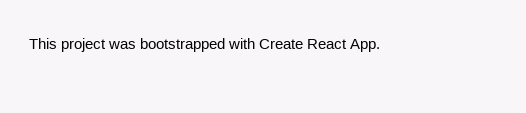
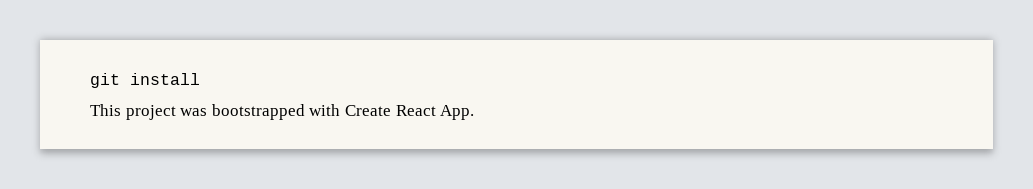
+ git install

